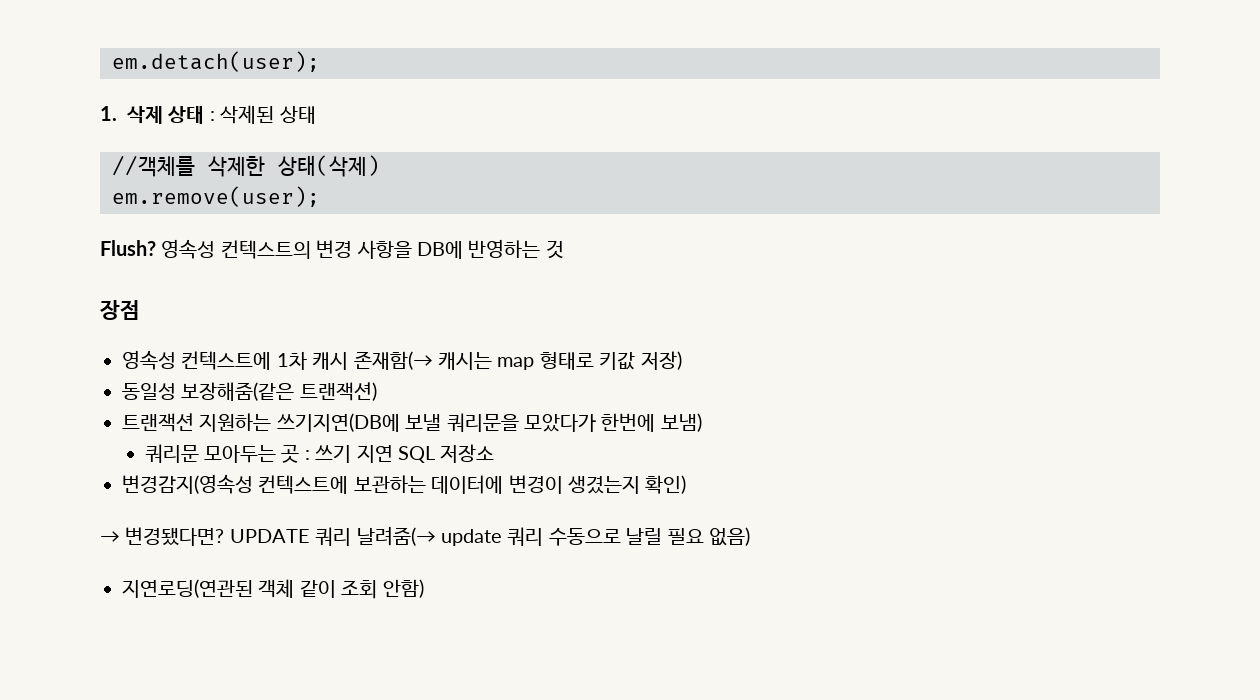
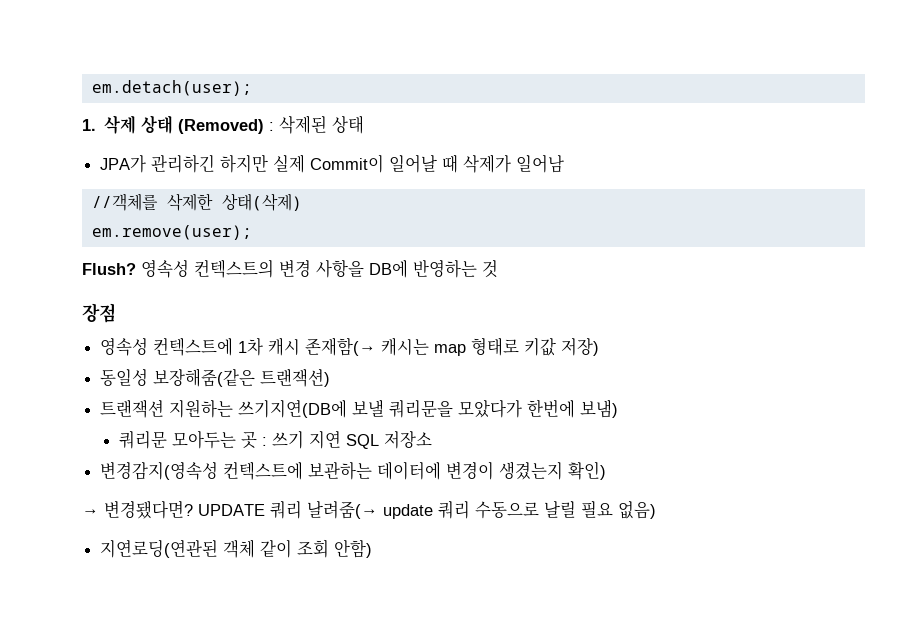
- 1. 삭제 상태 : 삭제된 상태
+ 1. 삭제 상태 (Removed) : 삭제된 상태
+ JPA가 관리하긴 하지만 실제 Commit이 일어날 때 삭제가 일어남

